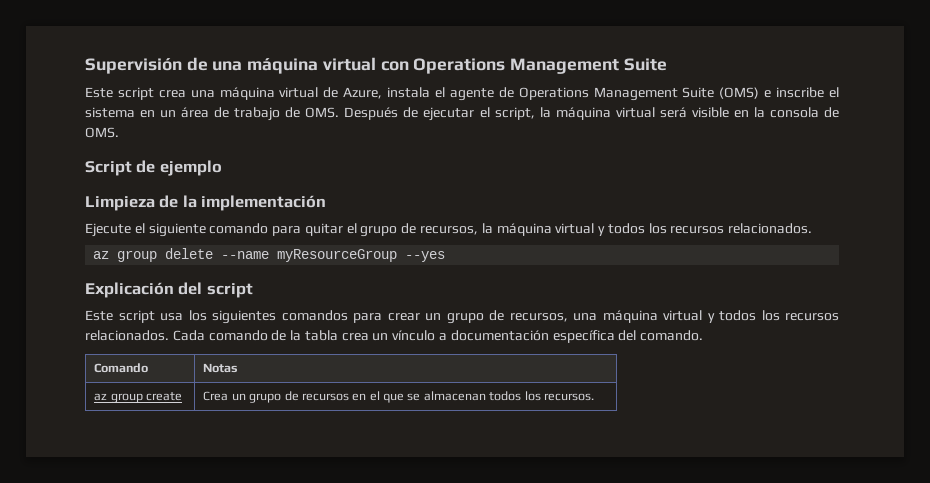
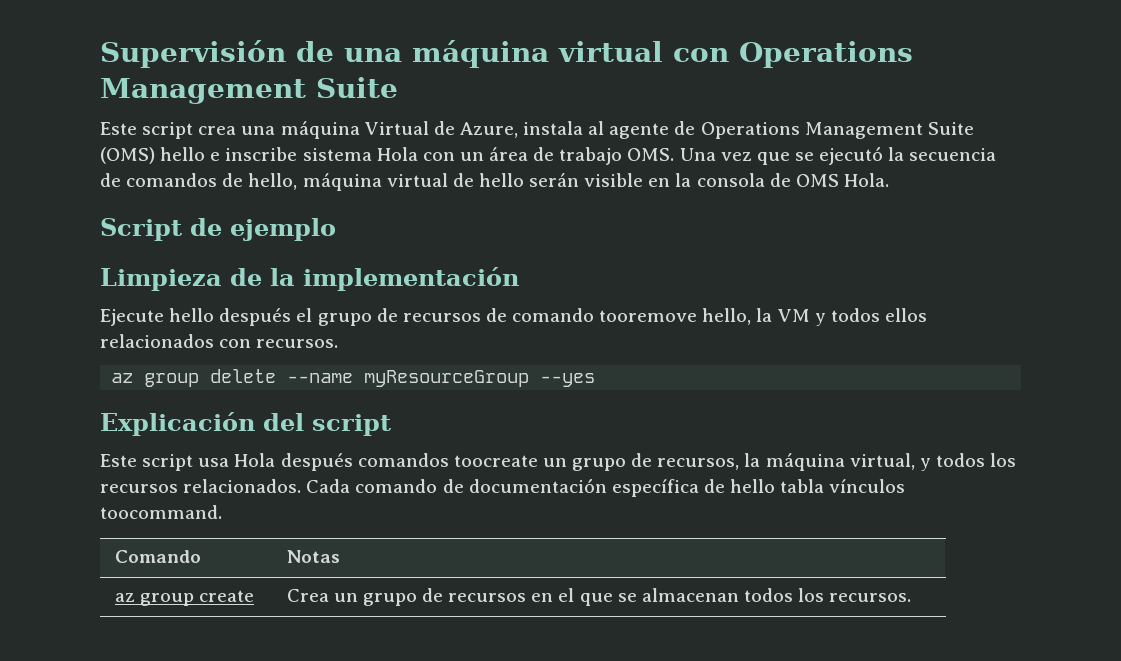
- Este script crea una máquina virtual de Azure, instala el agente de Operations Management Suite (OMS) e inscribe el sistema en un área de trabajo de OMS. Después de ejecutar el script, la máquina virtual será visible en la consola de OMS.
+ Este script crea una máquina Virtual de Azure, instala al agente de Operations Management Suite (OMS) hello e inscribe sistema Hola con un área de trabajo OMS. Una vez que se ejecutó la secuencia de comandos de hello, máquina virtual de hello serán visible en la consola de OMS Hola.
- Ejecute el siguiente comando para quitar el grupo de recursos, la máquina virtual y todos los recursos relacionados.
+ Ejecute hello después el grupo de recursos de comando tooremove hello, la VM y todos ellos relacionados con recursos.
- Este script usa los siguientes comandos para crear un grupo de recursos, una máquina virtual y todos los recursos relacionados.
+ Este script usa Hola después comandos toocreate un grupo de recursos, la máquina virtual, y todos los recursos relacionados.
- Cada comando de la tabla crea un vínculo a documentación específica del comando.
+ Cada comando de documentación específica de hello tabla vínculos toocommand.

